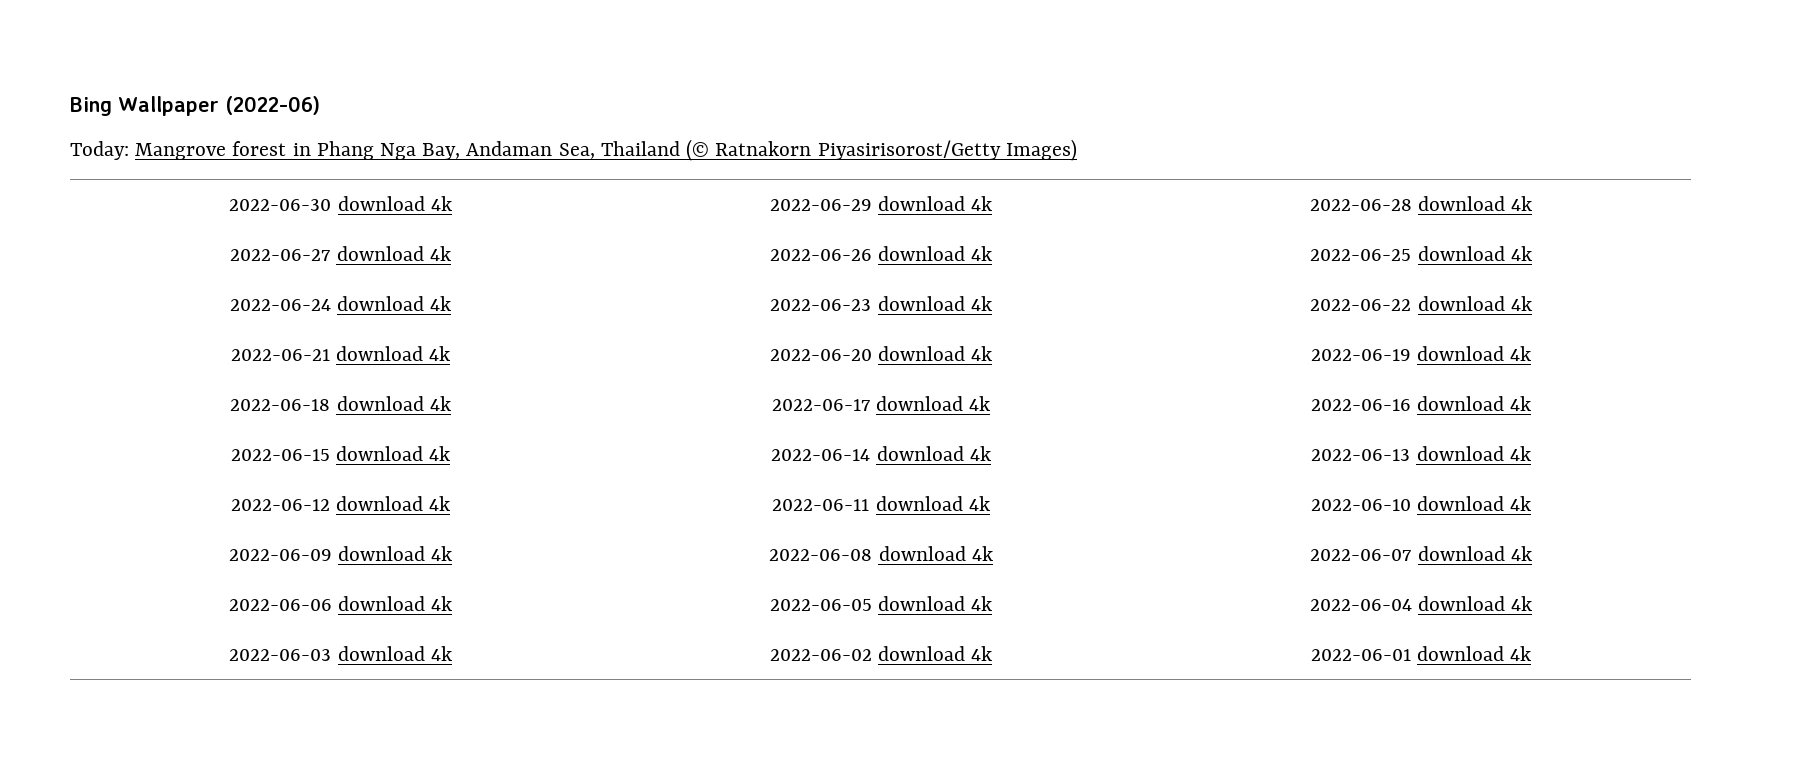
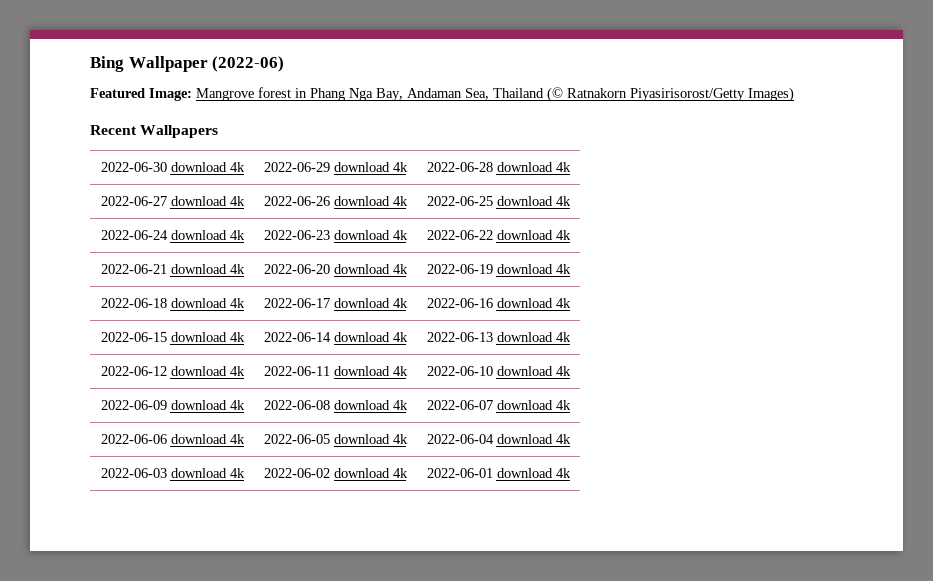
- Today: Mangrove forest in Phang Nga Bay, Andaman Sea, Thailand (© Ratnakorn Piyasirisorost/Getty Images)
+ Featured Image: Mangrove forest in Phang Nga Bay, Andaman Sea, Thailand (© Ratnakorn Piyasirisorost/Getty Images)
+ Recent Wallpapers

